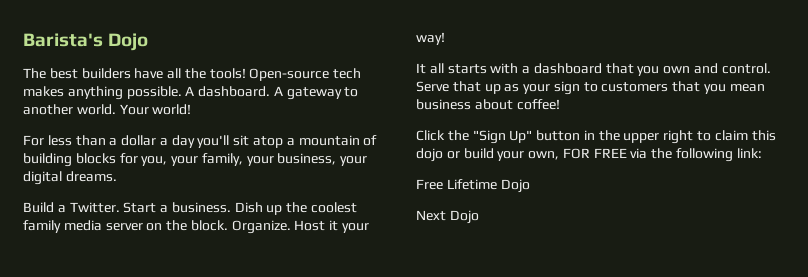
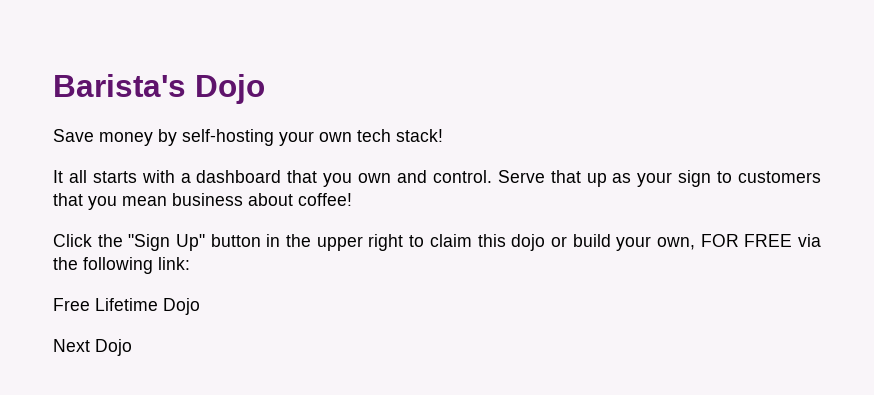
- The best builders have all the tools! Open-source tech makes anything possible. A dashboard. A gateway to another world. Your world!
- For less than a dollar a day you'll sit atop a mountain of building blocks for you, your family, your business, your digital dreams.
- Build a Twitter. Start a business. Dish up the coolest family media server on the block. Organize. Host it your way!
+ Save money by self-hosting your own tech stack!

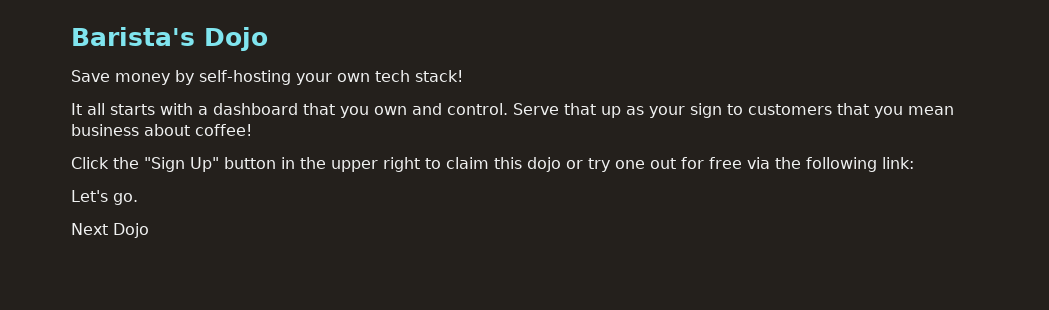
- Click the "Sign Up" button in the upper right to claim this dojo or build your own, FOR FREE via the following link:
+ Click the "Sign Up" button in the upper right to claim this dojo or try one out for free via the following link:
- Free Lifetime Dojo
+ Let's go.

